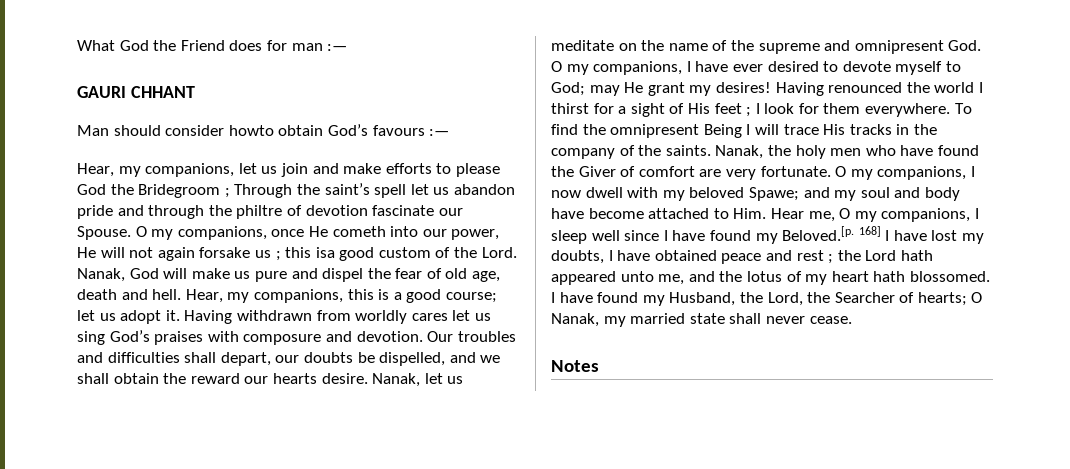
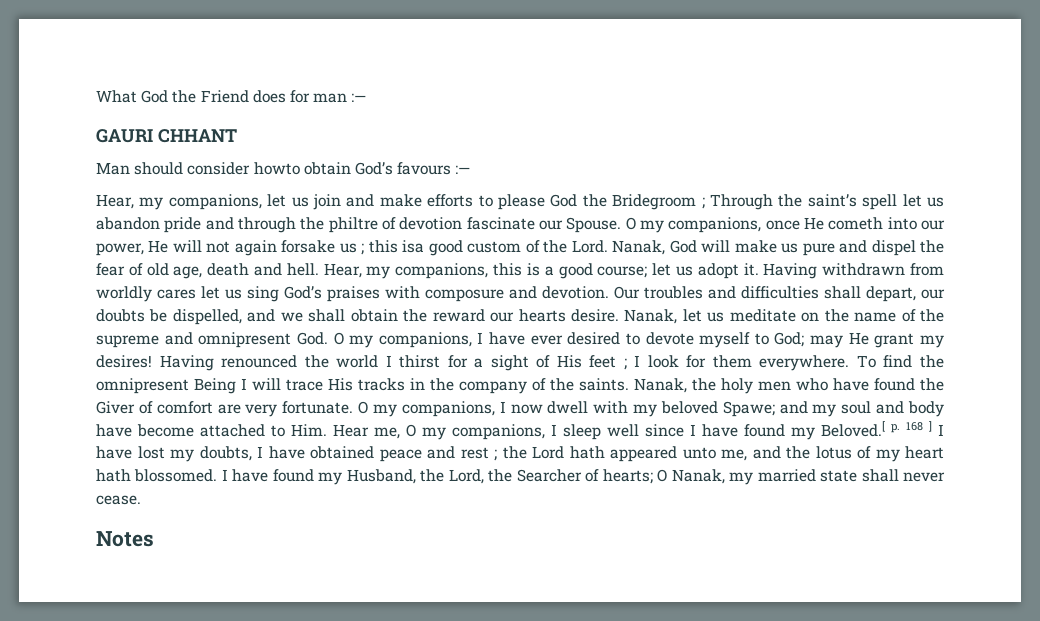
- O my companions, I now dwell with my beloved Spawe; and my soul and body have become attached to Him. Hear me, O my companions, I sleep well since I have found my Beloved.[p. 168] I have lost my doubts, I have obtained peace and rest ; the Lord hath appeared unto me, and the lotus of my heart hath blossomed.
+ O my companions, I now dwell with my beloved Spawe; and my soul and body have become attached to Him. Hear me, O my companions, I sleep well since I have found my Beloved.[ p. 168 ] I have lost my doubts, I have obtained peace and rest ; the Lord hath appeared unto me, and the lotus of my heart hath blossomed.

